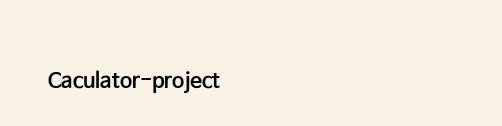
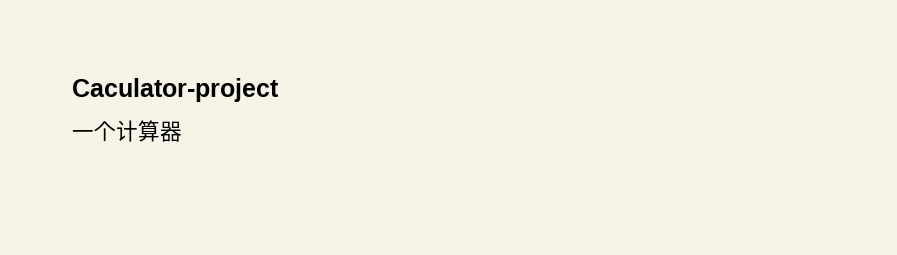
+ 一个计算器

